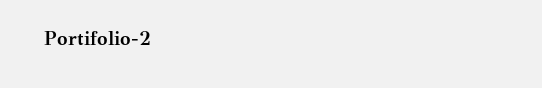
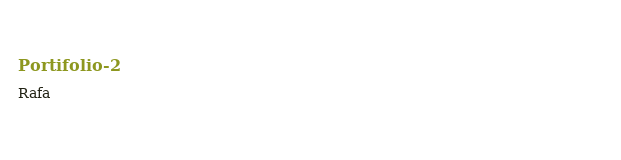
+ Rafa

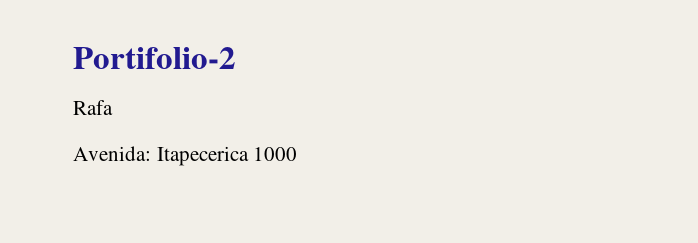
+ Avenida: Itapecerica 1000

